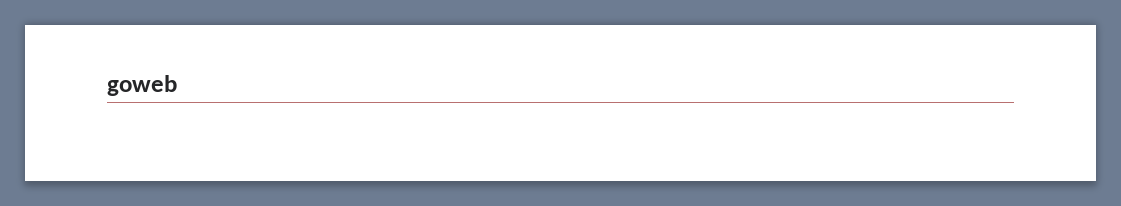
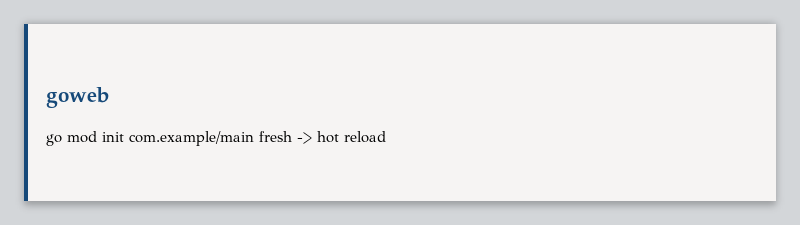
+ go mod init com.example/main fresh -> hot reload

